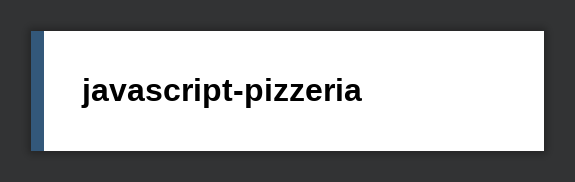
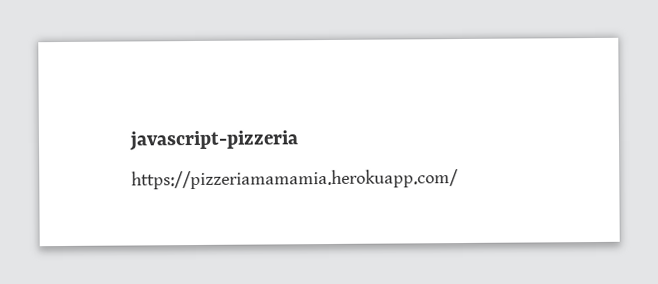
+ https://pizzeriamamamia.herokuapp.com/

